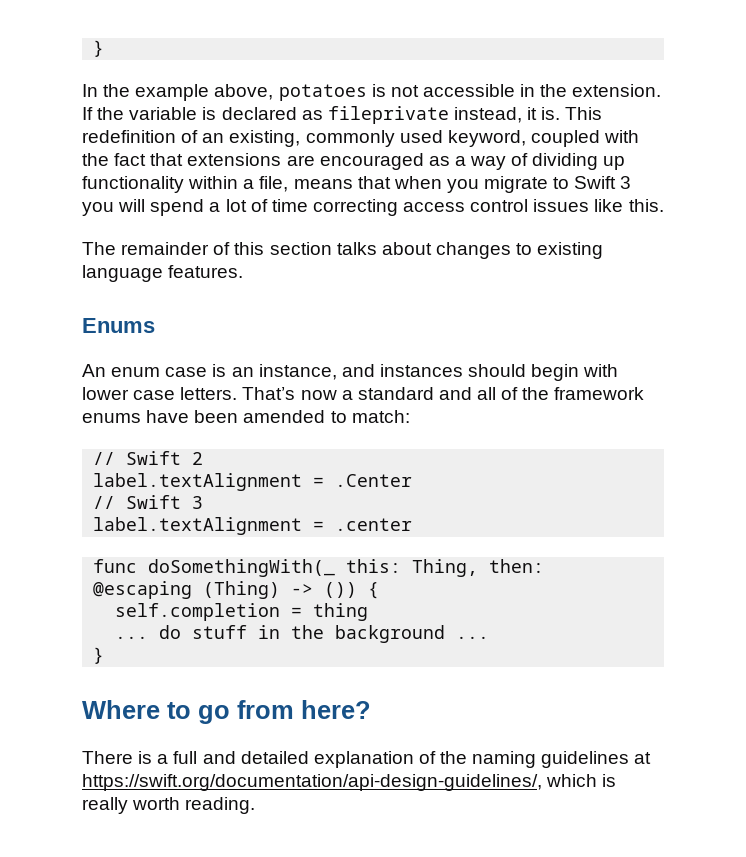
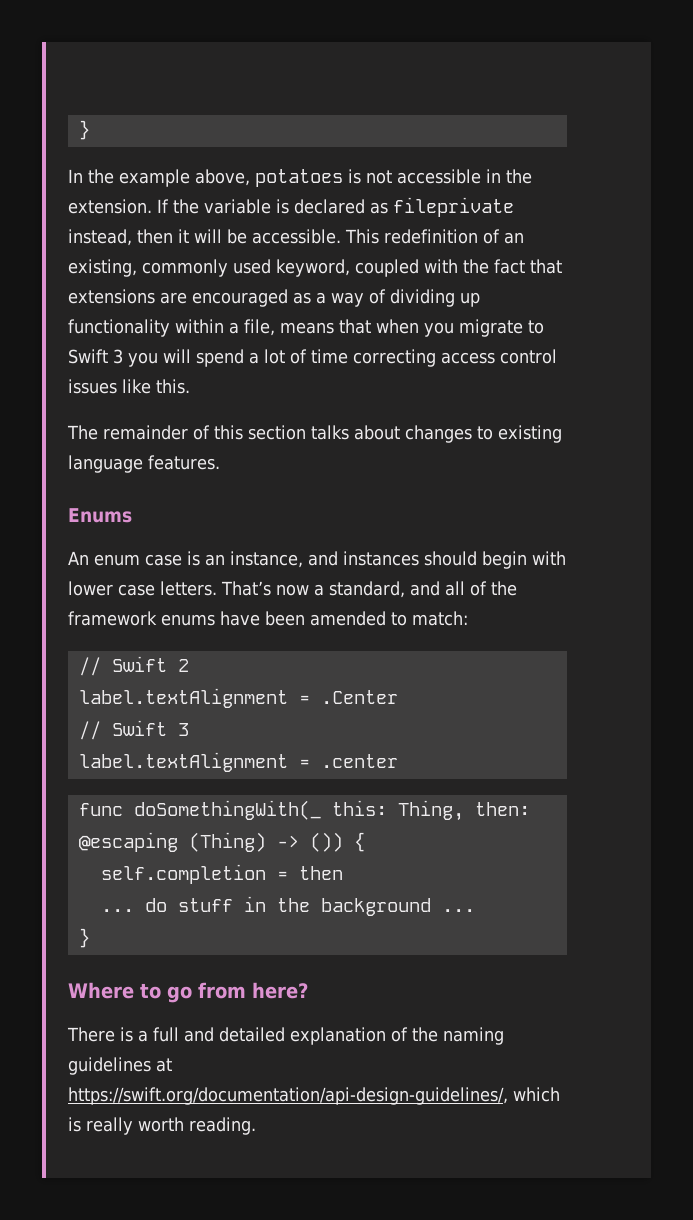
- If the variable is declared as fileprivate instead, it is.
+ If the variable is declared as fileprivate instead, then it will be accessible.
- That’s now a standard and all of the framework enums have been amended to match:
+ That’s now a standard, and all of the framework enums have been amended to match:
- self.completion = thing
+ self.completion = then

